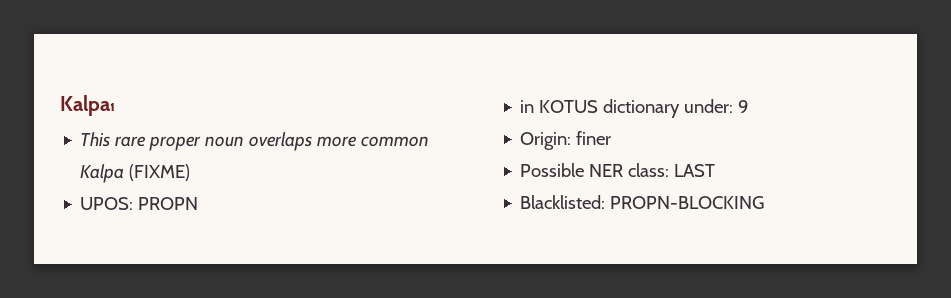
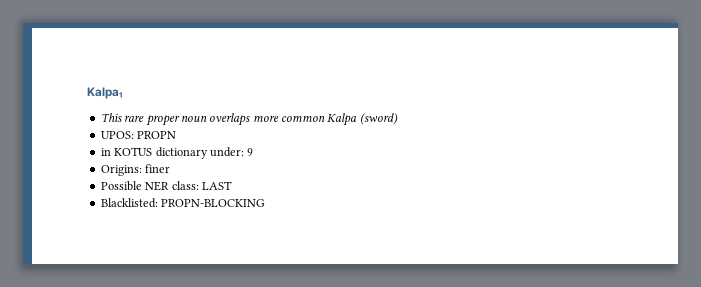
- This rare proper noun overlaps more common Kalpa (FIXME)
+ This rare proper noun overlaps more common Kalpa (sword)
- Origin: finer
+ Origins: finer

